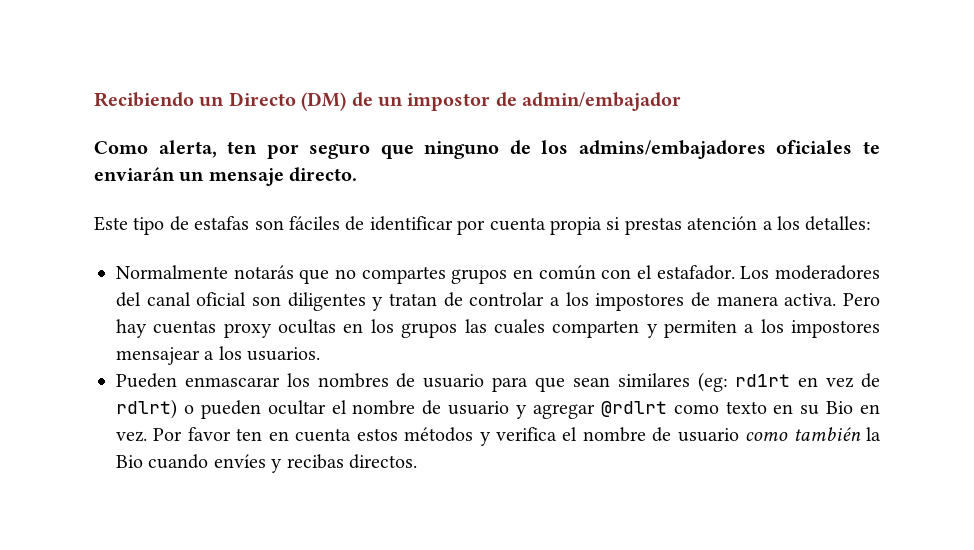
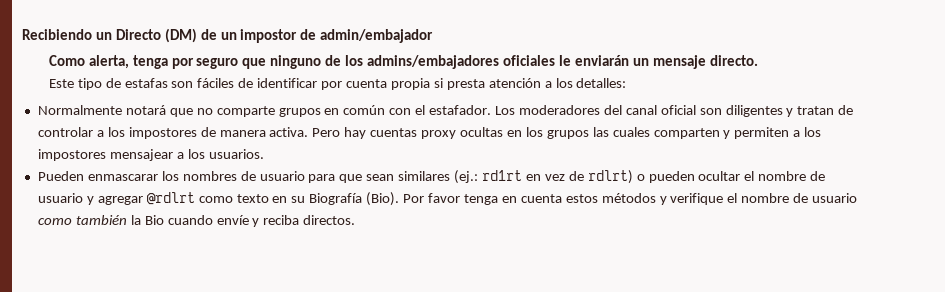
- Como alerta, ten por seguro que ninguno de los admins/embajadores oficiales te enviarán un mensaje directo.
+ Como alerta, tenga por seguro que ninguno de los admins/embajadores oficiales le enviarán un mensaje directo.
- Este tipo de estafas son fáciles de identificar por cuenta propia si prestas atención a los detalles:
+ Este tipo de estafas son fáciles de identificar por cuenta propia si presta atención a los detalles:
- Normalmente notarás que no compartes grupos en común con el estafador.
+ Normalmente notará que no comparte grupos en común con el estafador.
- Pueden enmascarar los nombres de usuario para que sean similares (eg: rd1rt en vez de rdlrt) o pueden ocultar el nombre de usuario y agregar @rdlrt como texto en su Bio en vez.
+ Pueden enmascarar los nombres de usuario para que sean similares (ej.: rd1rt en vez de rdlrt) o pueden ocultar el nombre de usuario y agregar @rdlrt como texto en su Biografía (Bio).
- Por favor ten en cuenta estos métodos y verifica el nombre de usuario como también la Bio cuando envíes y recibas directos.
+ Por favor tenga en cuenta estos métodos y verifique el nombre de usuario como también la Bio cuando envíe y reciba directos.

